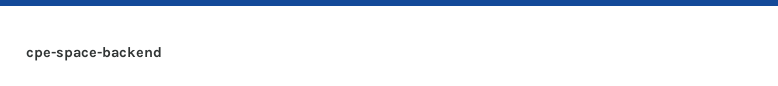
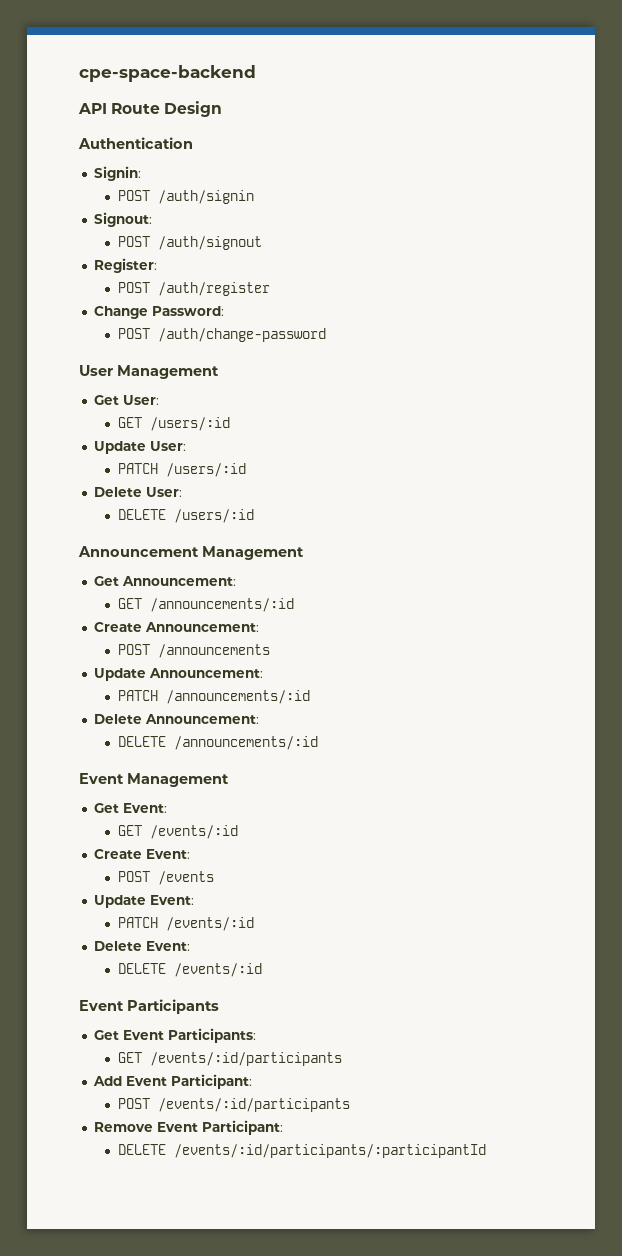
+ API Route Design
+ Authentication
+ Signin:
+ POST /auth/signin
+ Signout:
+ POST /auth/signout
+ Register:
+ POST /auth/register
+ Change Password:
+ POST /auth/change-password
+ User Management
+ Get User:
+ GET /users/:id
+ Update User:
+ PATCH /users/:id
+ Delete User:
+ DELETE /users/:id
+ Announcement Management
+ Get Announcement:
+ GET /announcements/:id
+ Create Announcement:
+ POST /announcements
+ Update Announcement:
+ PATCH /announcements/:id
+ Delete Announcement:
+ DELETE /announcements/:id
+ Event Management
+ Get Event:
+ GET /events/:id
+ Create Event:
+ POST /events
+ Update Event:
+ PATCH /events/:id
+ Delete Event:
+ DELETE /events/:id
+ Event Participants
+ Get Event Participants:
+ GET /events/:id/participants
+ Add Event Participant:
+ POST /events/:id/participants
+ Remove Event Participant:
+ DELETE /events/:id/participants/:participantId

